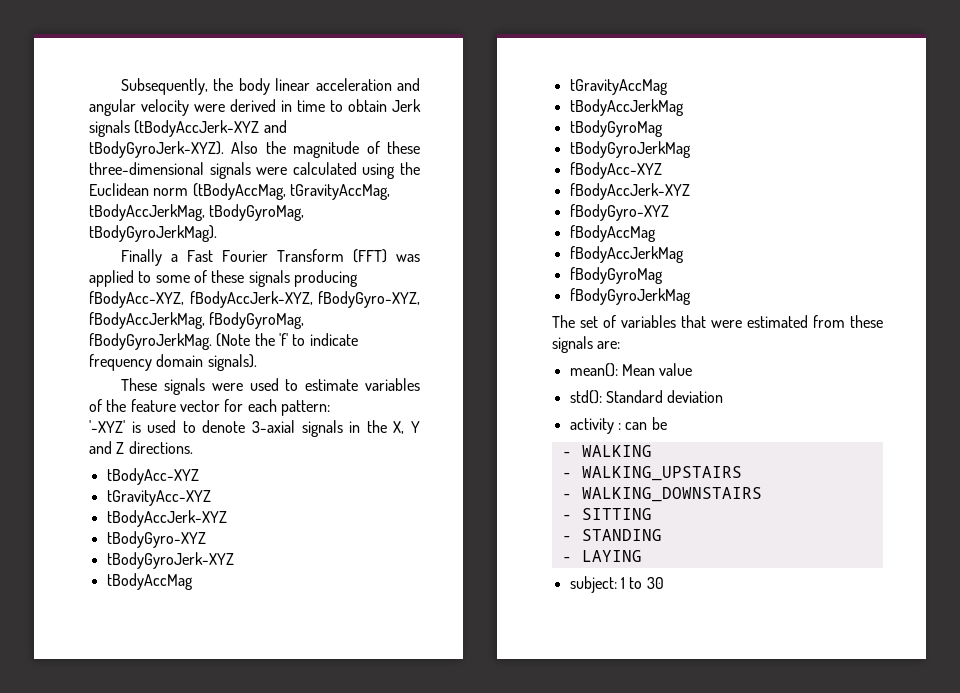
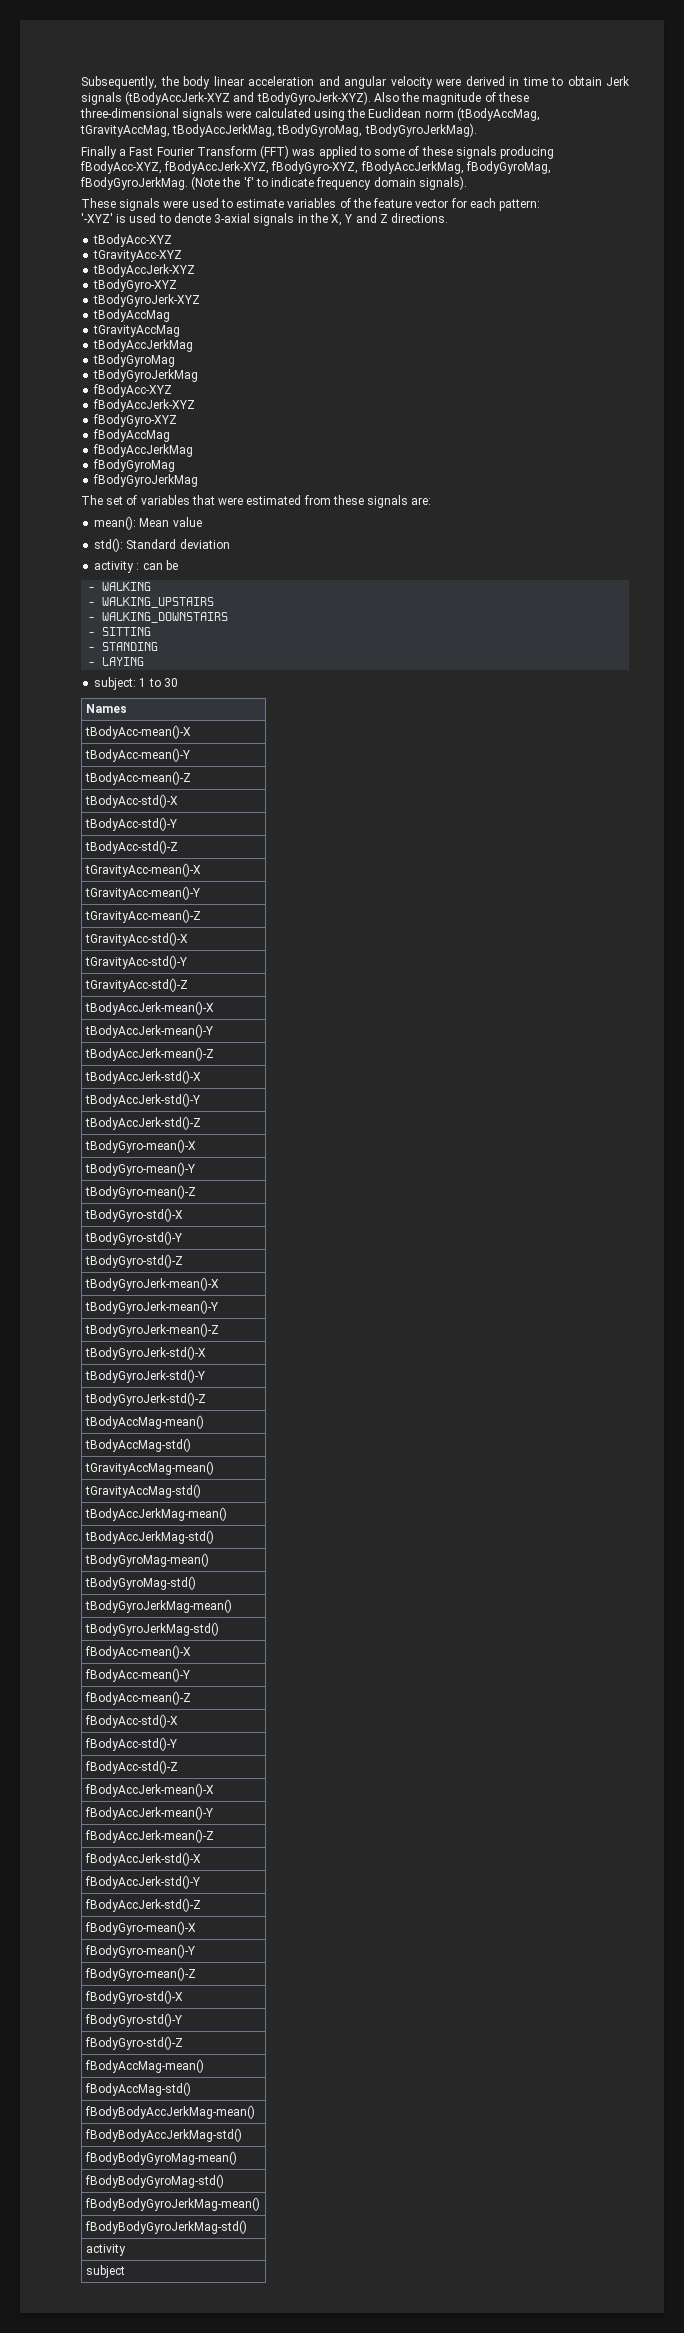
+ Names
+ tBodyAcc-mean()-X
+ tBodyAcc-mean()-Y
+ tBodyAcc-mean()-Z
+ tBodyAcc-std()-X
+ tBodyAcc-std()-Y
+ tBodyAcc-std()-Z
+ tGravityAcc-mean()-X
+ tGravityAcc-mean()-Y
+ tGravityAcc-mean()-Z
+ tGravityAcc-std()-X
+ tGravityAcc-std()-Y
+ tGravityAcc-std()-Z
+ tBodyAccJerk-mean()-X
+ tBodyAccJerk-mean()-Y
+ tBodyAccJerk-mean()-Z
+ tBodyAccJerk-std()-X
+ tBodyAccJerk-std()-Y
+ tBodyAccJerk-std()-Z
+ tBodyGyro-mean()-X
+ tBodyGyro-mean()-Y
+ tBodyGyro-mean()-Z
+ tBodyGyro-std()-X
+ tBodyGyro-std()-Y
+ tBodyGyro-std()-Z
+ tBodyGyroJerk-mean()-X
+ tBodyGyroJerk-mean()-Y
+ tBodyGyroJerk-mean()-Z
+ tBodyGyroJerk-std()-X
+ tBodyGyroJerk-std()-Y
+ tBodyGyroJerk-std()-Z
+ tBodyAccMag-mean()
+ tBodyAccMag-std()
+ tGravityAccMag-mean()
+ tGravityAccMag-std()
+ tBodyAccJerkMag-mean()
+ tBodyAccJerkMag-std()
+ tBodyGyroMag-mean()
+ tBodyGyroMag-std()
+ tBodyGyroJerkMag-mean()
+ tBodyGyroJerkMag-std()
+ fBodyAcc-mean()-X
+ fBodyAcc-mean()-Y
+ fBodyAcc-mean()-Z
+ fBodyAcc-std()-X
+ fBodyAcc-std()-Y
+ fBodyAcc-std()-Z
+ fBodyAccJerk-mean()-X
+ fBodyAccJerk-mean()-Y
+ fBodyAccJerk-mean()-Z
+ fBodyAccJerk-std()-X
+ fBodyAccJerk-std()-Y
+ fBodyAccJerk-std()-Z
+ fBodyGyro-mean()-X
+ fBodyGyro-mean()-Y
+ fBodyGyro-mean()-Z
+ fBodyGyro-std()-X
+ fBodyGyro-std()-Y
+ fBodyGyro-std()-Z
+ fBodyAccMag-mean()
+ fBodyAccMag-std()
+ fBodyBodyAccJerkMag-mean()
+ fBodyBodyAccJerkMag-std()
+ fBodyBodyGyroMag-mean()
+ fBodyBodyGyroMag-std()
+ fBodyBodyGyroJerkMag-mean()
+ fBodyBodyGyroJerkMag-std()
+ activity
+ subject

